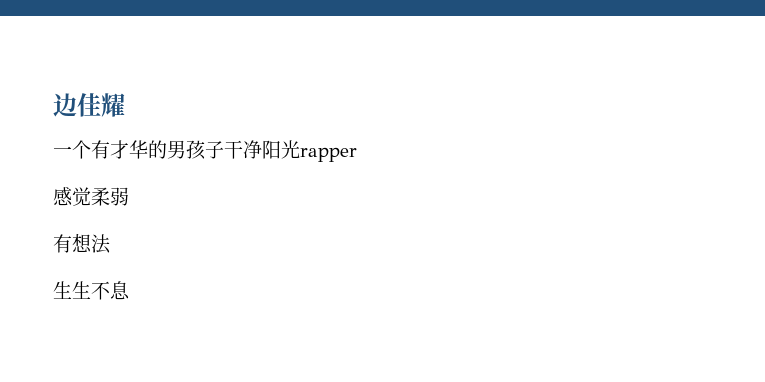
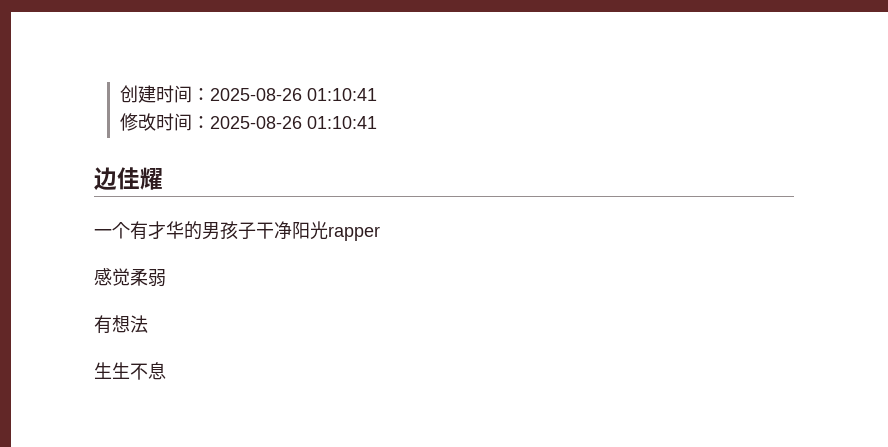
+ 创建时间：2025-08-26 01:10:41
+ 修改时间：2025-08-26 01:10:41

